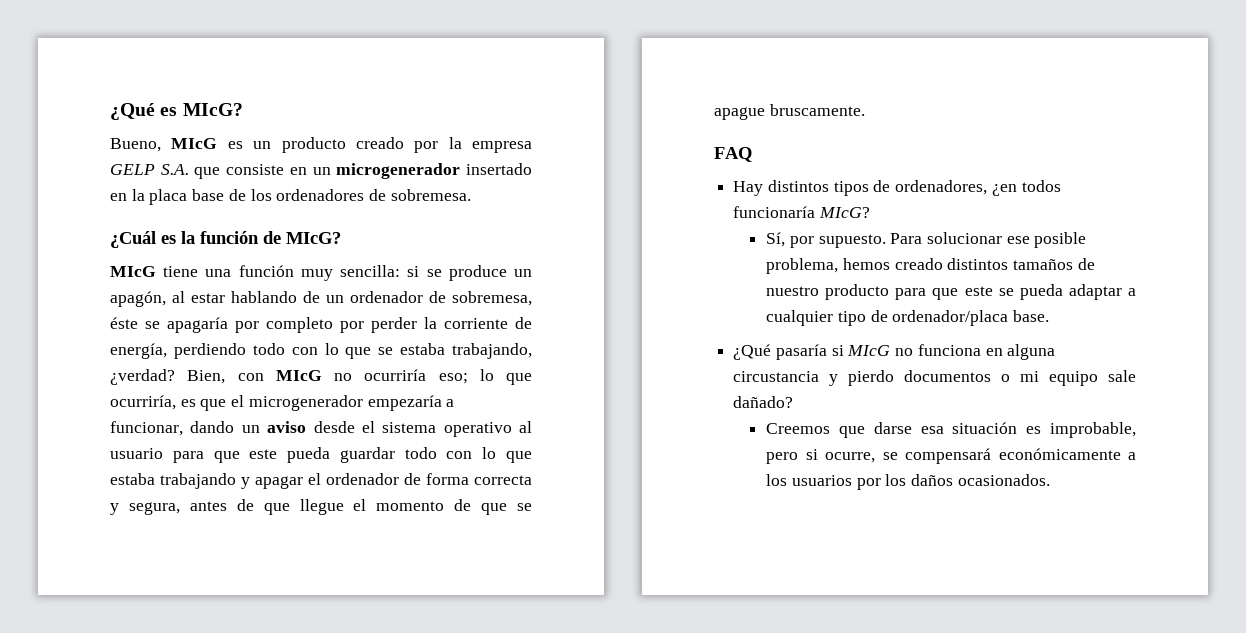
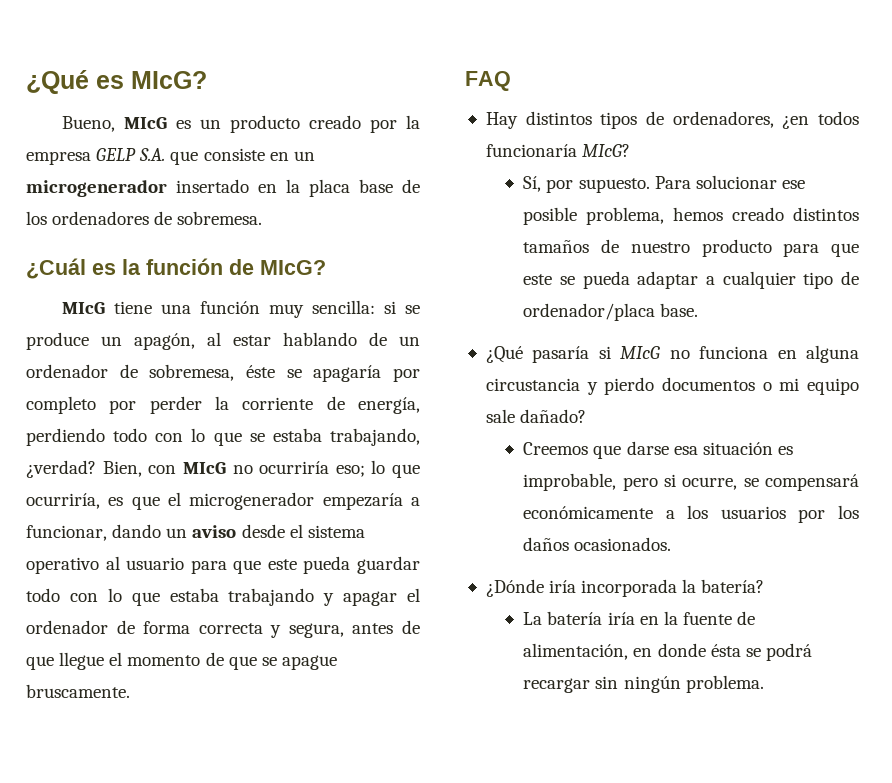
+ ¿Dónde iría incorporada la batería?
+ La batería iría en la fuente de alimentación, en donde ésta se podrá recargar sin ningún problema.

